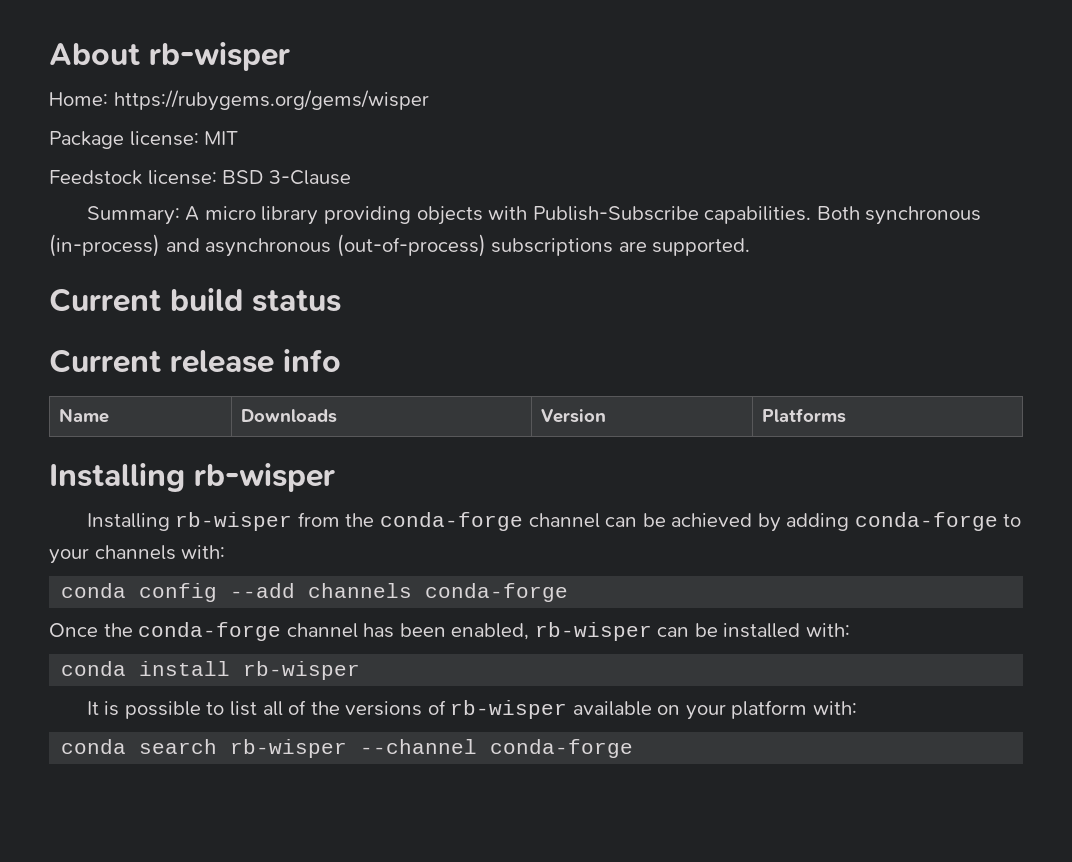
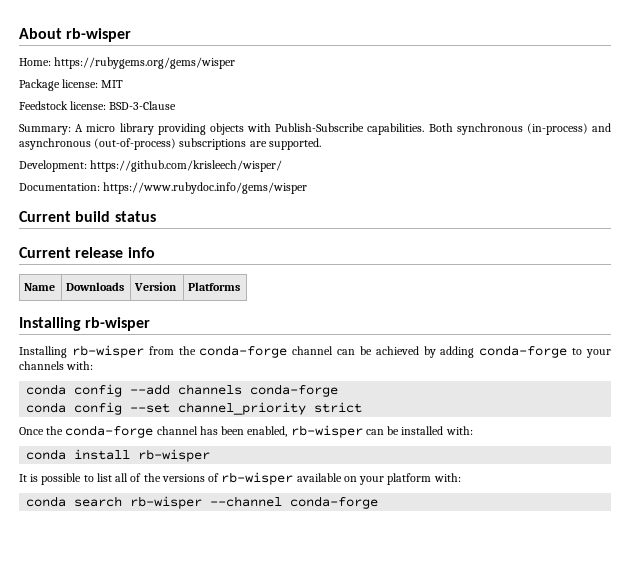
- Feedstock license: BSD 3-Clause
+ Feedstock license: BSD-3-Clause
+ Development: https://github.com/krisleech/wisper/
+ Documentation: https://www.rubydoc.info/gems/wisper
+ conda config --set channel_priority strict

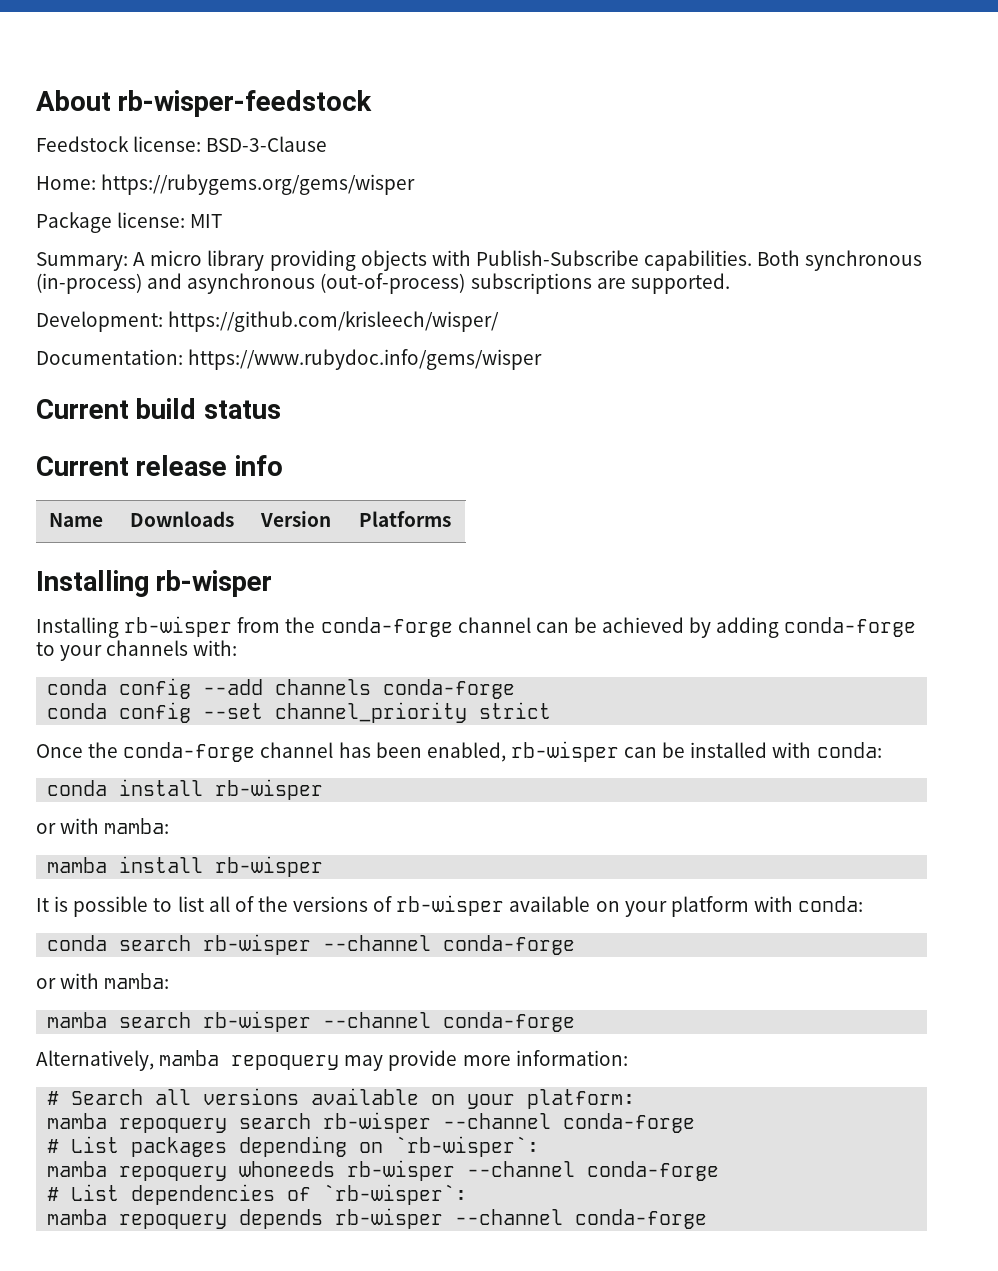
- About rb-wisper
+ About rb-wisper-feedstock
+ Feedstock license: BSD-3-Clause
- Feedstock license: BSD-3-Clause
- Once the conda-forge channel has been enabled, rb-wisper can be installed with:
+ Once the conda-forge channel has been enabled, rb-wisper can be installed with conda:
  conda install rb-wisper
+ or with mamba:
+ mamba install rb-wisper
- It is possible to list all of the versions of rb-wisper available on your platform with:
+ It is possible to list all of the versions of rb-wisper available on your platform with conda:
  conda search rb-wisper --channel conda-forge
+ or with mamba:
+ mamba search rb-wisper --channel conda-forge
+ Alternatively, mamba repoquery may provide more information:
+ # Search all versions available on your platform:
+ mamba repoquery search rb-wisper --channel conda-forge
+ # List packages depending on `rb-wisper`:
+ mamba repoquery whoneeds rb-wisper --channel conda-forge
+ # List dependencies of `rb-wisper`:
+ mamba repoquery depends rb-wisper --channel conda-forge

